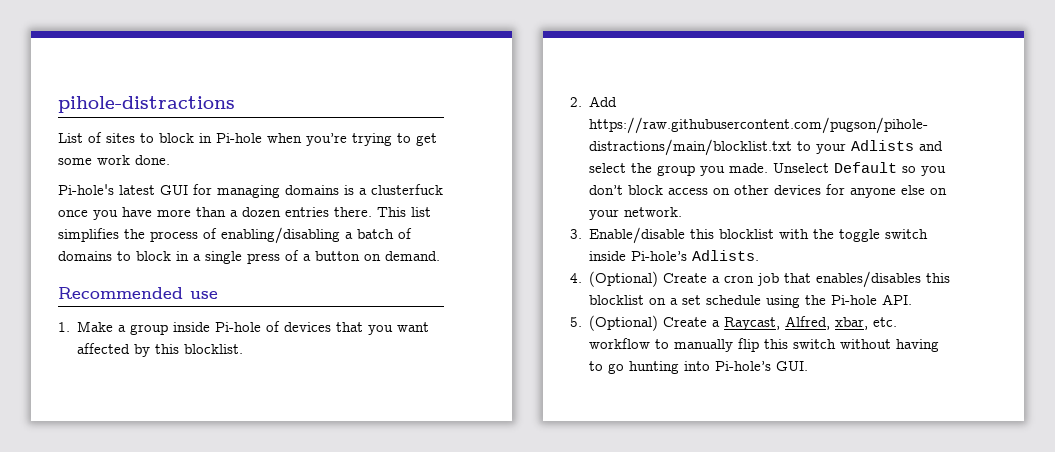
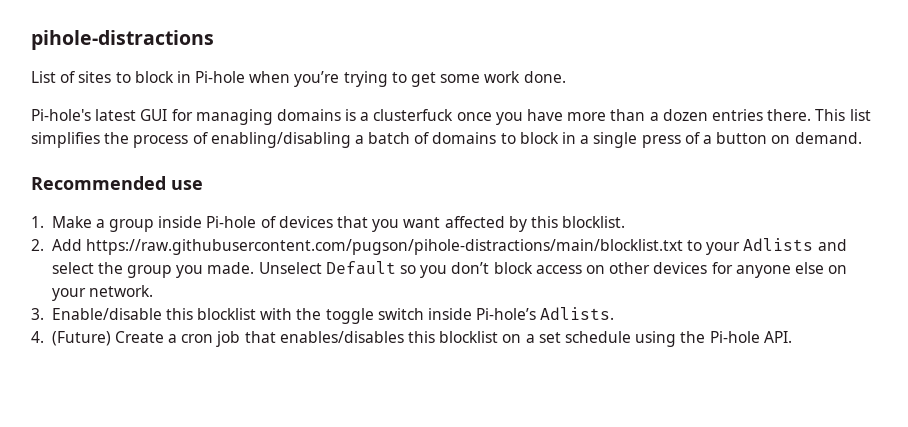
- 4. (Optional) Create a cron job that enables/disables this blocklist on a set schedule using the Pi-hole API.
+ 4. (Future) Create a cron job that enables/disables this blocklist on a set schedule using the Pi-hole API.
- 5. (Optional) Create a Raycast, Alfred, xbar, etc. workflow to manually flip this switch without having to go hunting into Pi-hole’s GUI.

